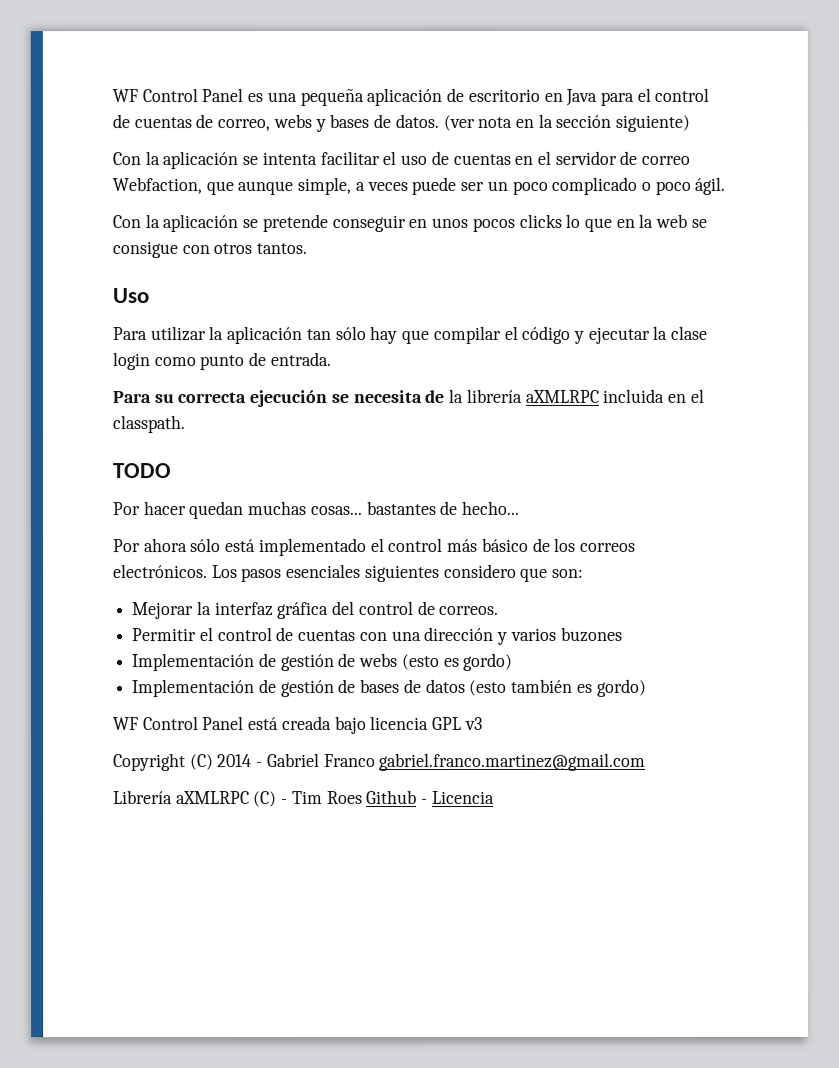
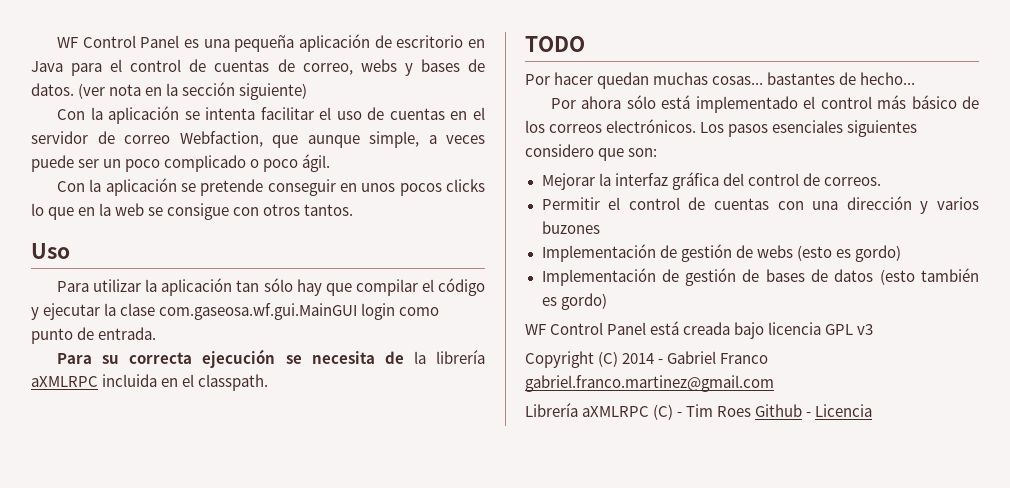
- Para utilizar la aplicación tan sólo hay que compilar el código y ejecutar la clase login como punto de entrada.
+ Para utilizar la aplicación tan sólo hay que compilar el código y ejecutar la clase com.gaseosa.wf.gui.MainGUI login como punto de entrada.

